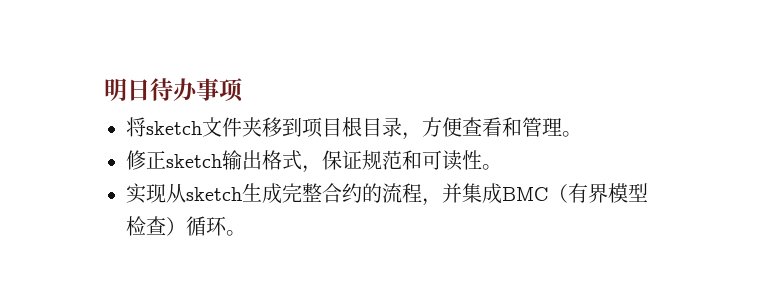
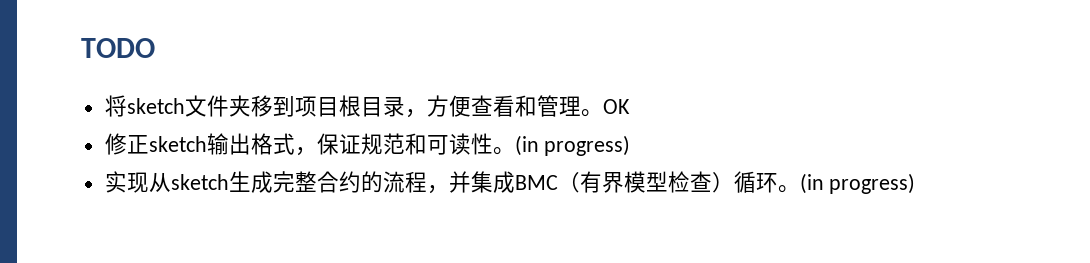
- 明日待办事项
+ TODO
+ OK
- 修正sketch输出格式，保证规范和可读性。
+ 修正sketch输出格式，保证规范和可读性。(in progress)
- 实现从sketch生成完整合约的流程，并集成BMC（有界模型检查）循环。
+ 实现从sketch生成完整合约的流程，并集成BMC（有界模型检查）循环。(in progress)

